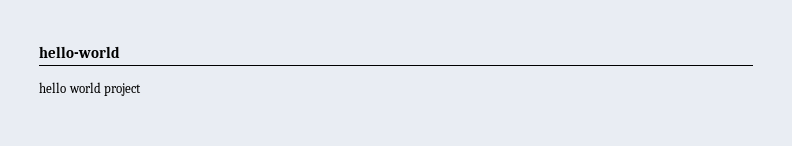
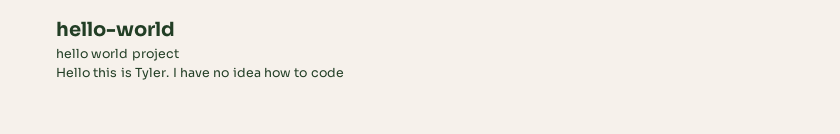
+ Hello this is Tyler. I have no idea how to code

